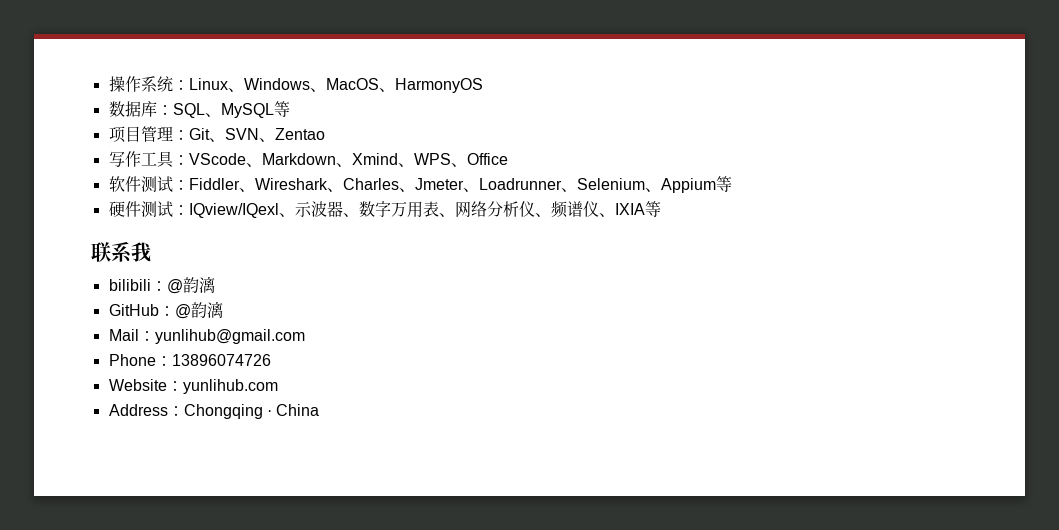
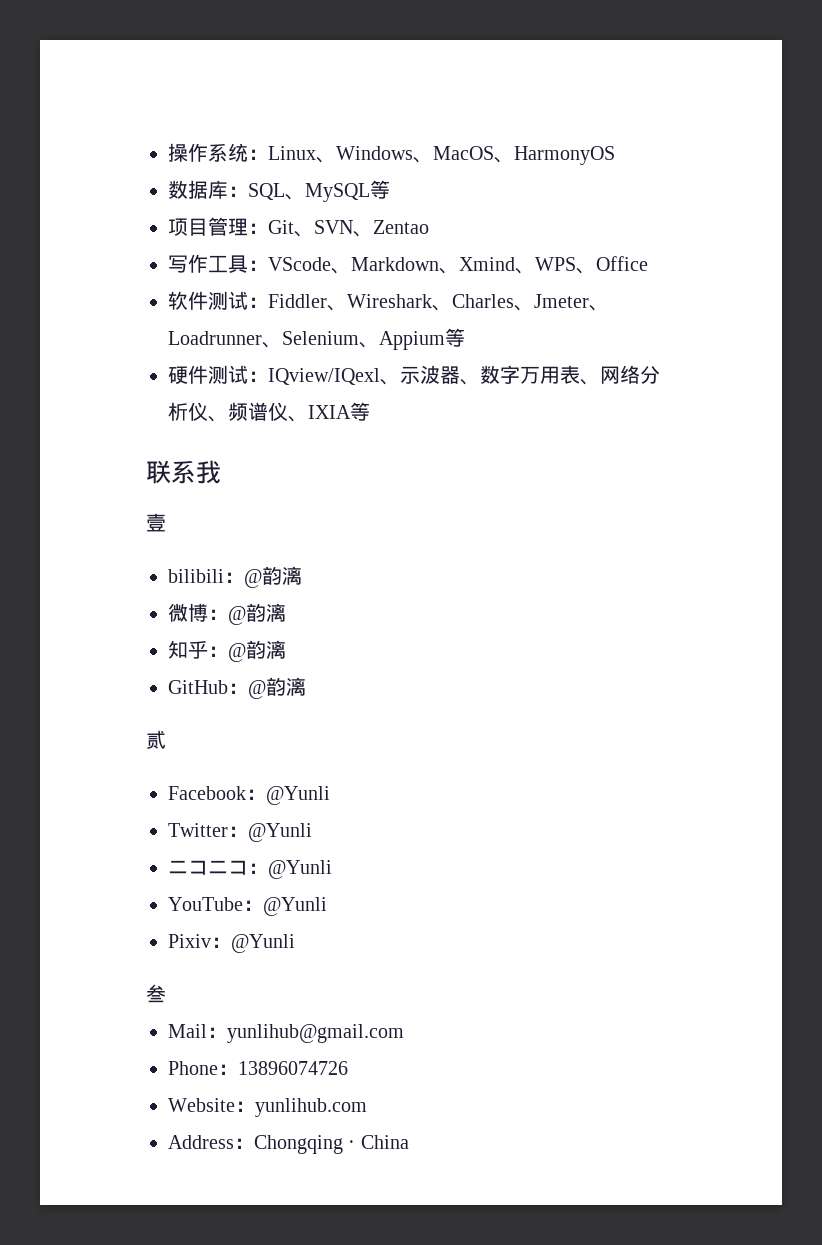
+ 壹
+ 微博：@韵漓
+ 知乎：@韵漓
  GitHub：@韵漓
+ 贰
+ Facebook：@Yunli
+ Twitter：@Yunli
+ ニコニコ：@Yunli
+ YouTube：@Yunli
+ Pixiv：@Yunli
+ 叁

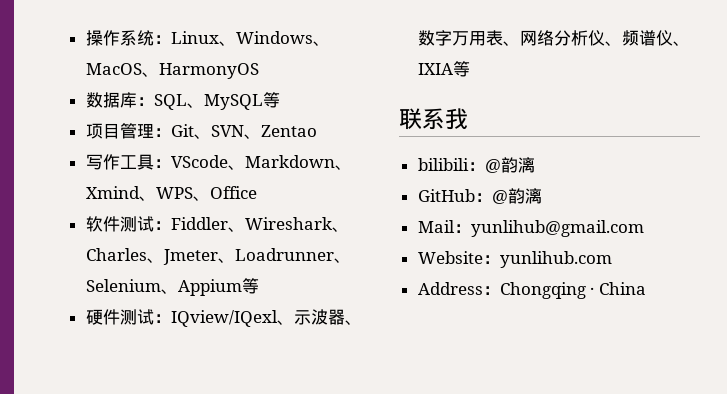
- 壹
- 微博：@韵漓
- 知乎：@韵漓
  GitHub：@韵漓
- 贰
- Facebook：@Yunli
- Twitter：@Yunli
- ニコニコ：@Yunli
- YouTube：@Yunli
- Pixiv：@Yunli
- 叁
- Phone：13896074726

